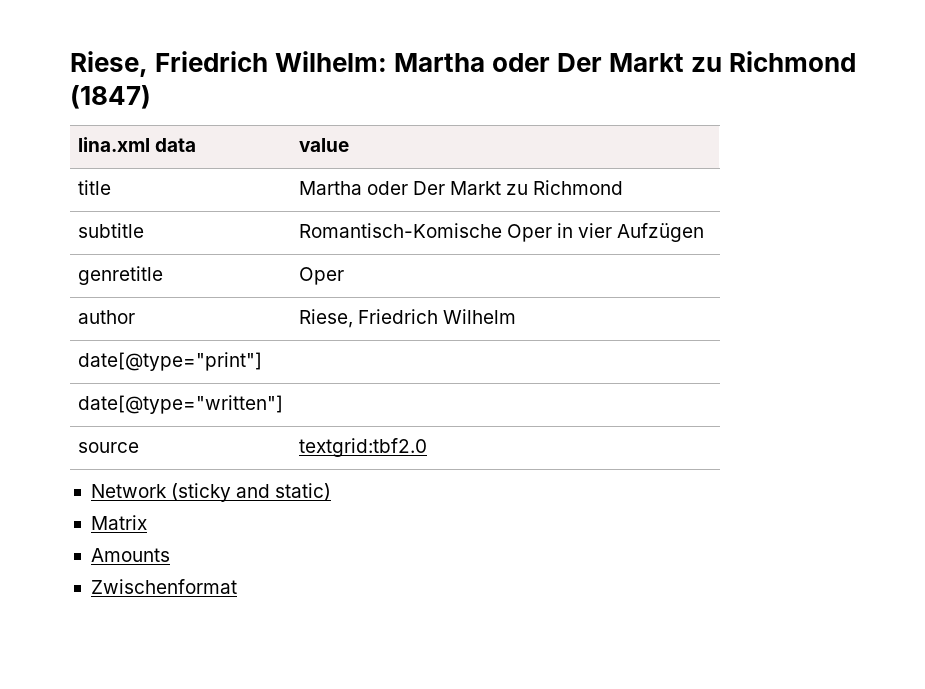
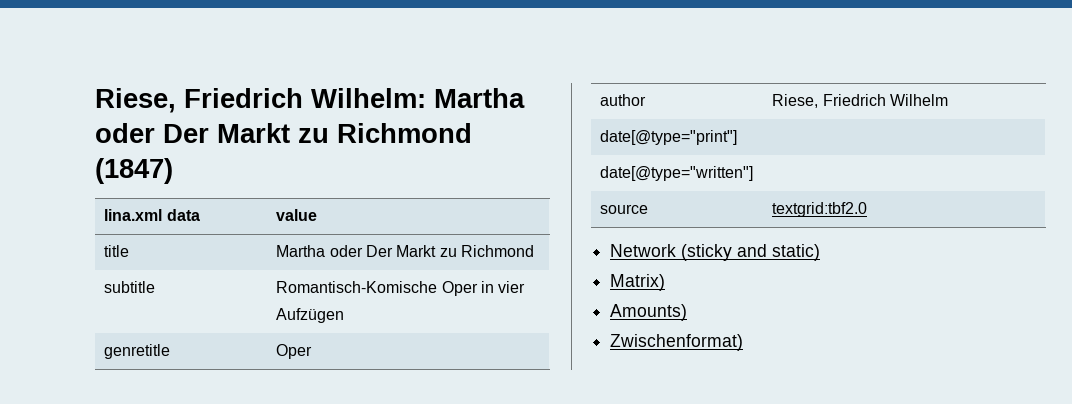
- Matrix
- Amounts
- Zwischenformat
+ Matrix)
+ Amounts)
+ Zwischenformat)

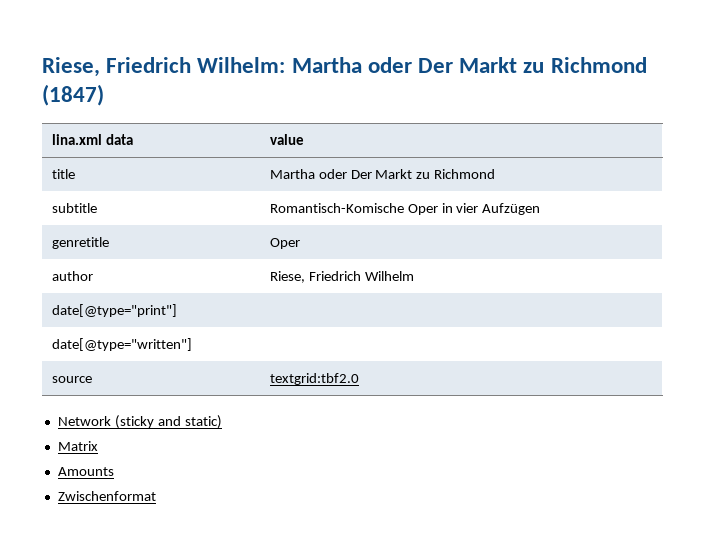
- Matrix)
- Amounts)
- Zwischenformat)
+ Matrix
+ Amounts
+ Zwischenformat

